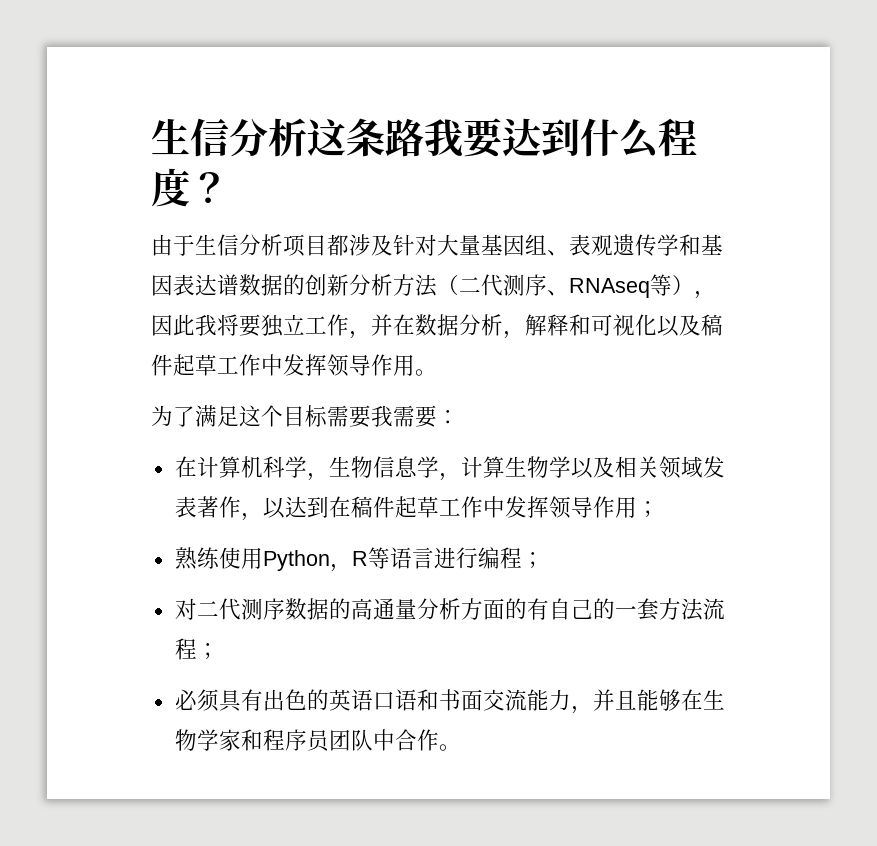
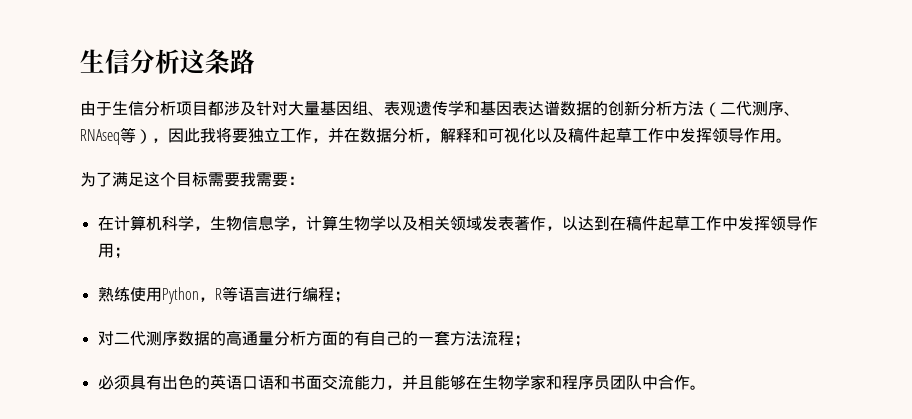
- 生信分析这条路我要达到什么程度？
+ 生信分析这条路

